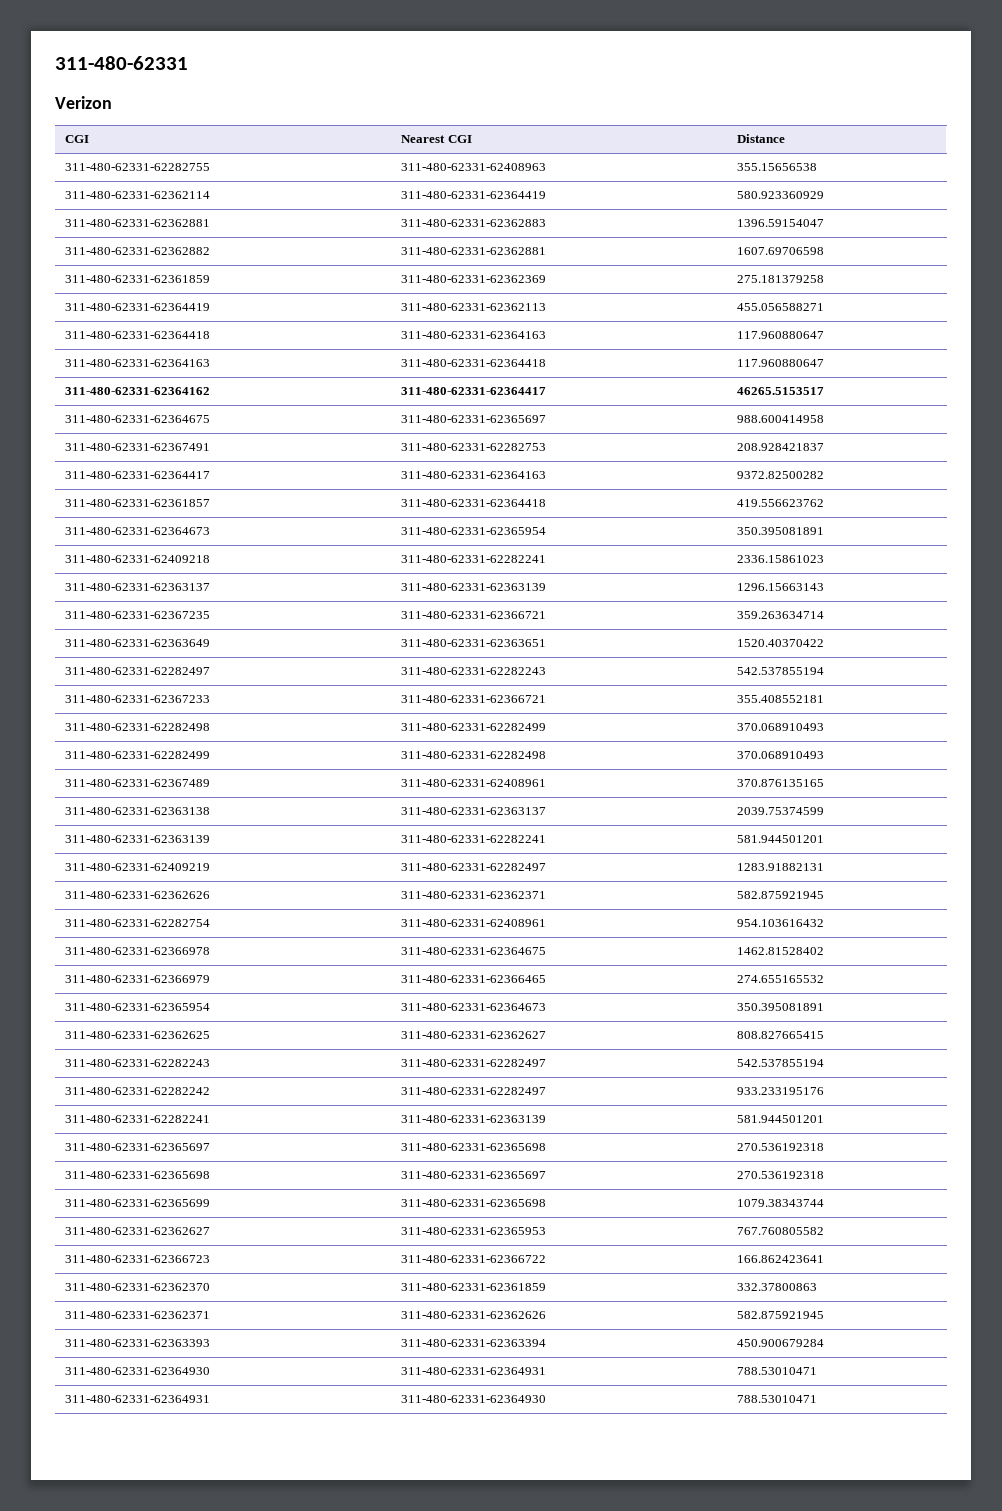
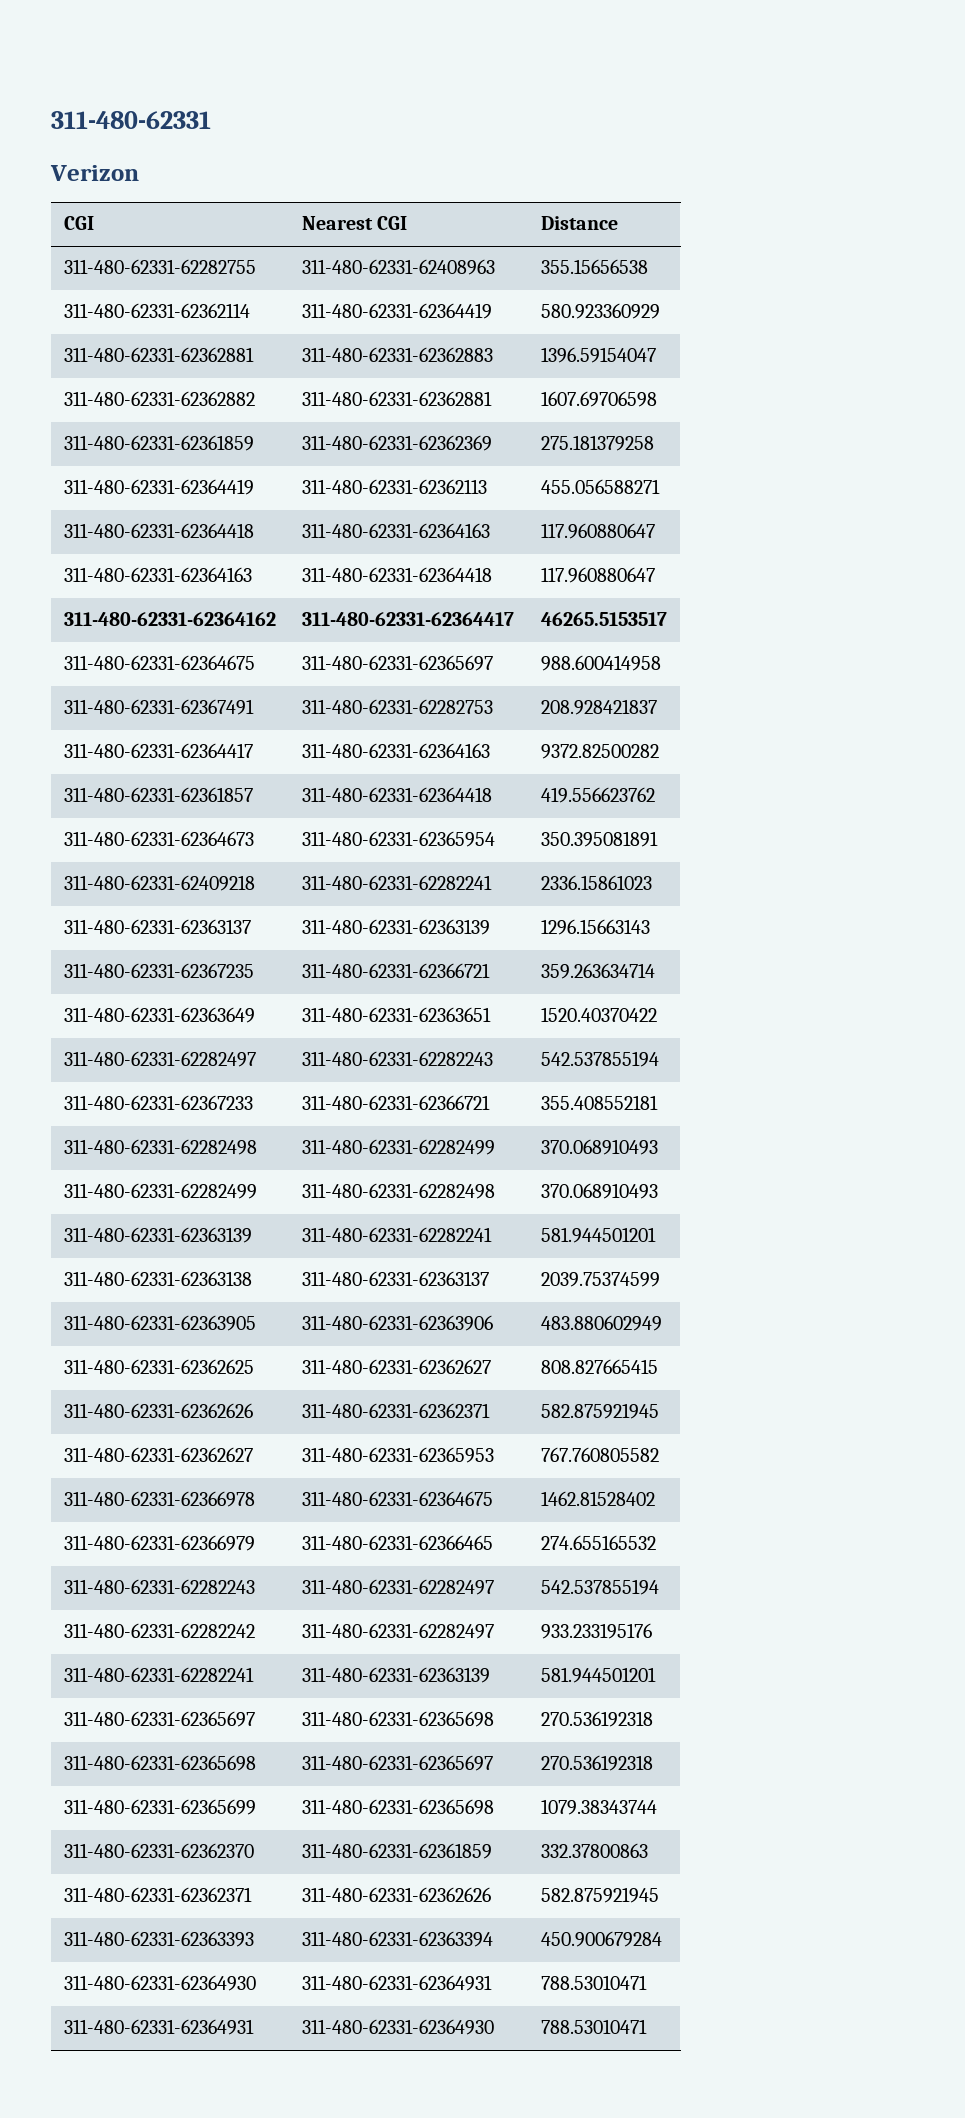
- 311-480-62331-62367489 | 311-480-62331-62408961 | 370.876135165
+ 311-480-62331-62363139 | 311-480-62331-62282241 | 581.944501201
- 311-480-62331-62363139 | 311-480-62331-62282241 | 581.944501201
- 311-480-62331-62409219 | 311-480-62331-62282497 | 1283.91882131
+ 311-480-62331-62363905 | 311-480-62331-62363906 | 483.880602949
+ 311-480-62331-62362625 | 311-480-62331-62362627 | 808.827665415
- 311-480-62331-62282754 | 311-480-62331-62408961 | 954.103616432
+ 311-480-62331-62362627 | 311-480-62331-62365953 | 767.760805582
- 311-480-62331-62365954 | 311-480-62331-62364673 | 350.395081891
- 311-480-62331-62362625 | 311-480-62331-62362627 | 808.827665415
- 311-480-62331-62362627 | 311-480-62331-62365953 | 767.760805582
- 311-480-62331-62366723 | 311-480-62331-62366722 | 166.862423641

